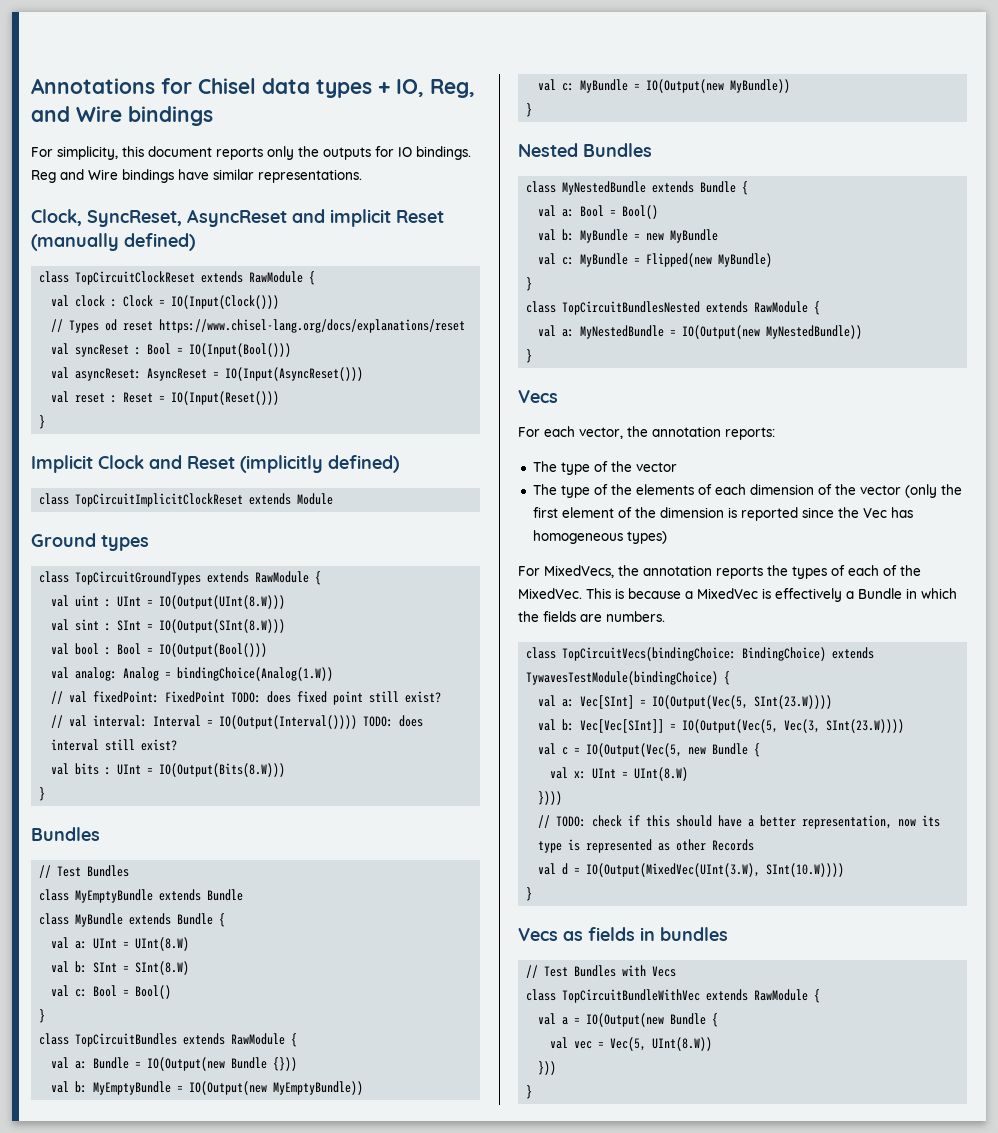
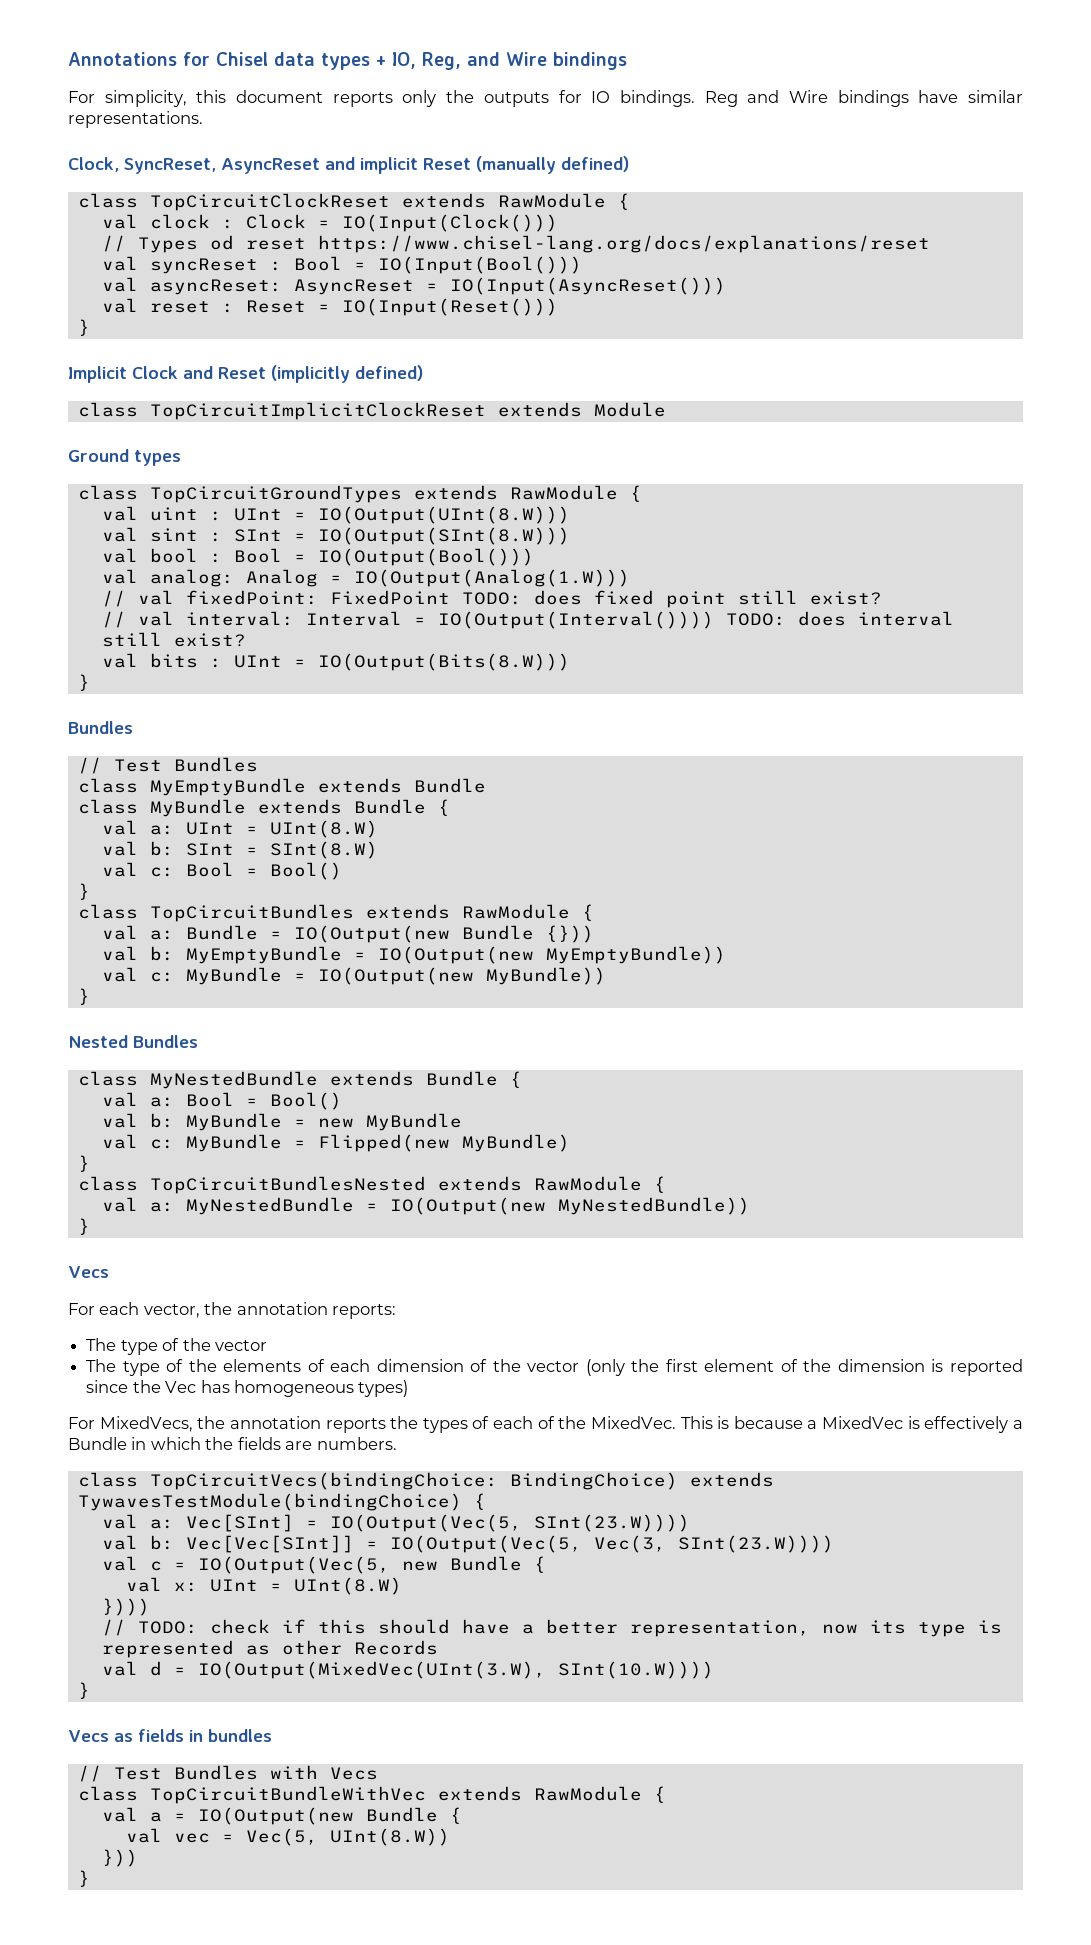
- val analog: Analog = bindingChoice(Analog(1.W))
+ val analog: Analog = IO(Output(Analog(1.W)))

